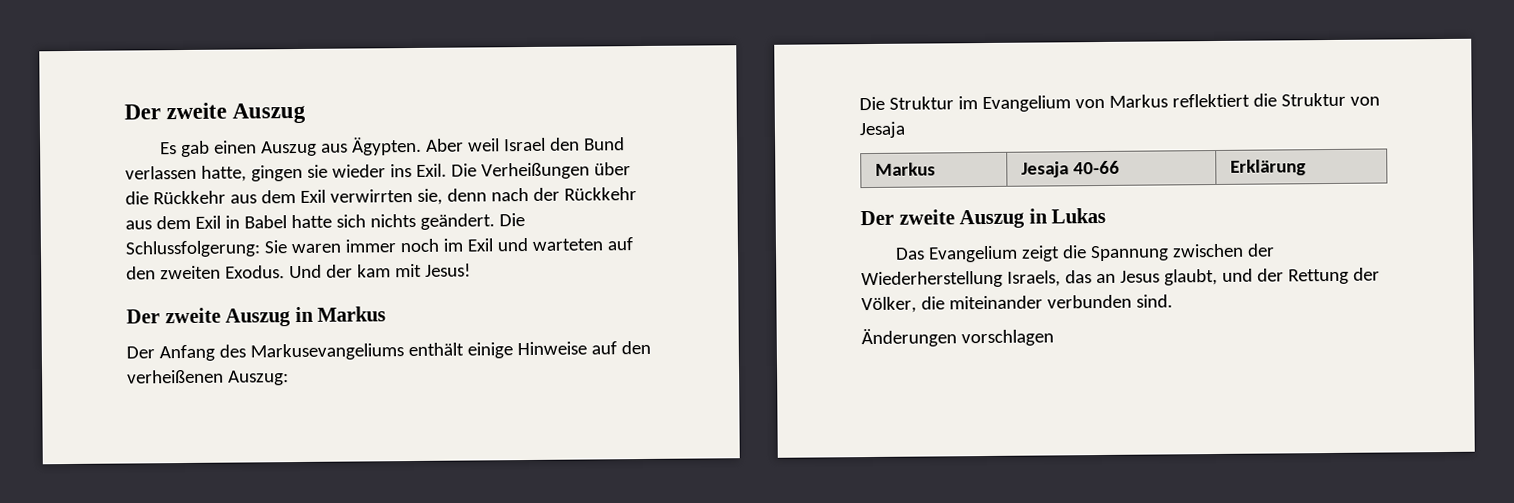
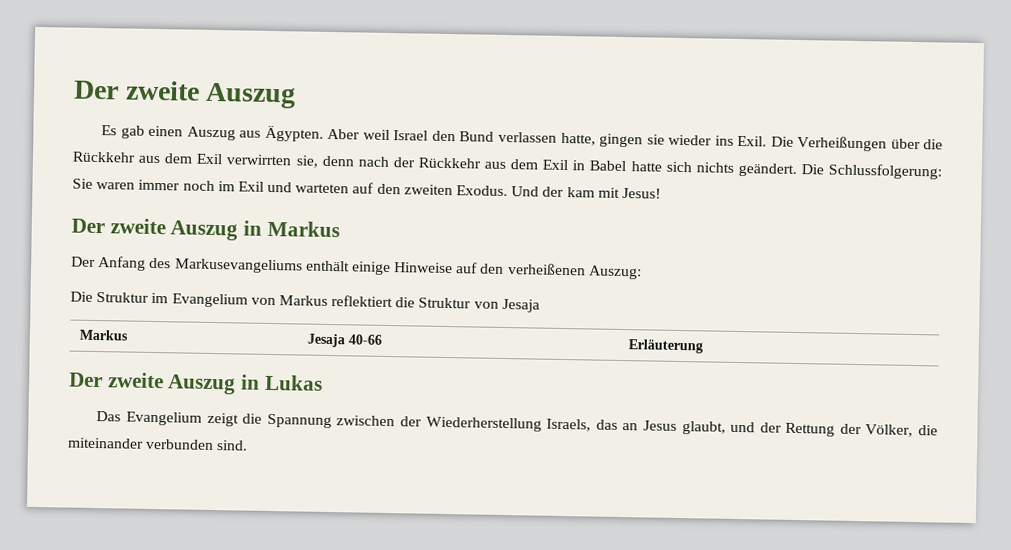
- Markus | Jesaja 40-66 | Erklärung
+ Markus | Jesaja 40-66 | Erläuterung
- Änderungen vorschlagen

